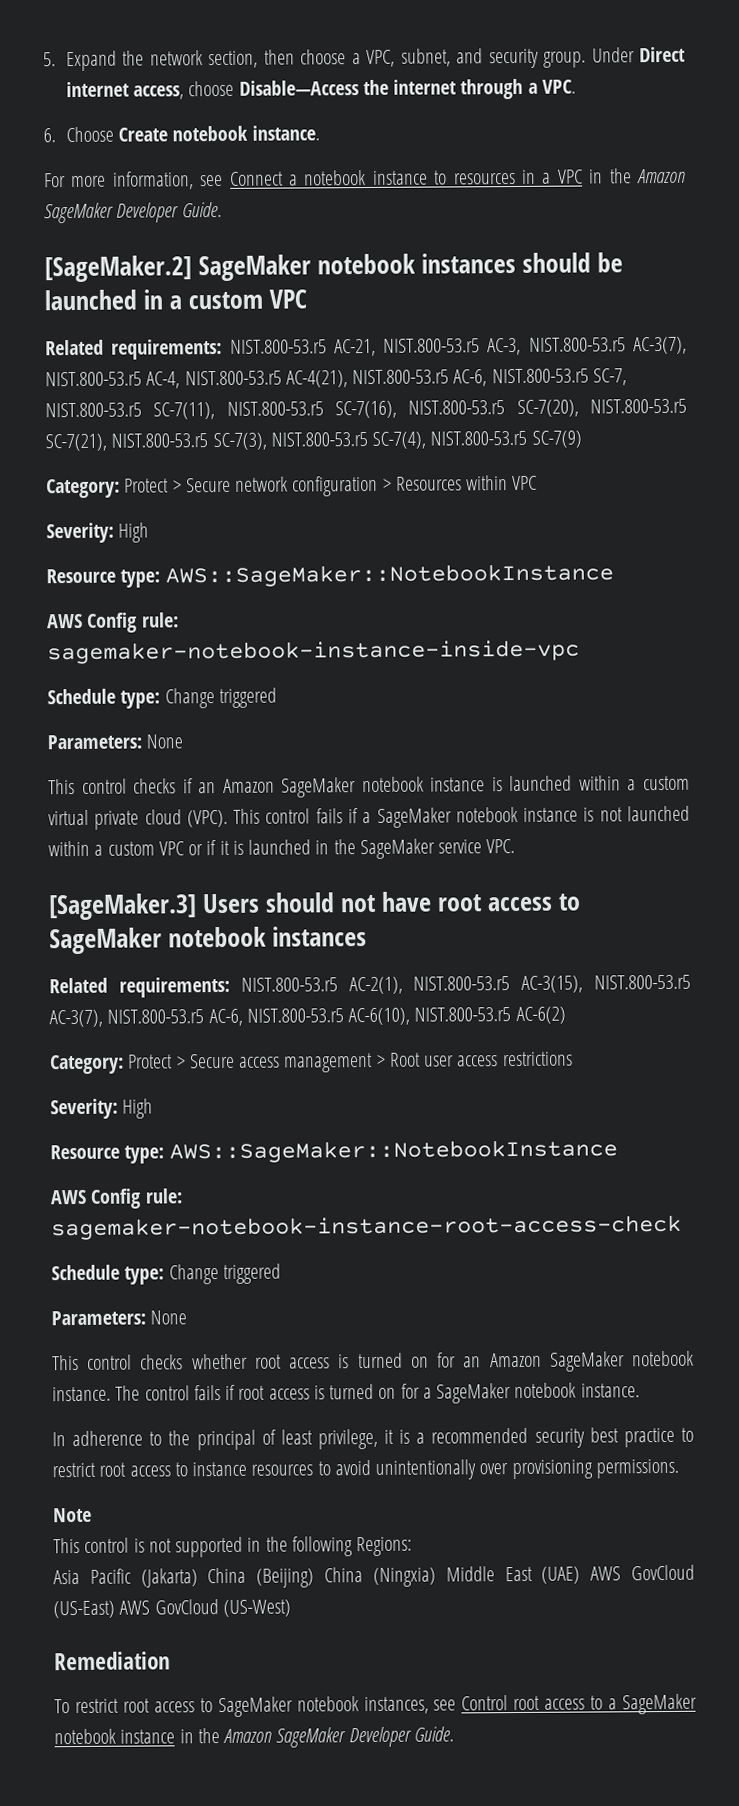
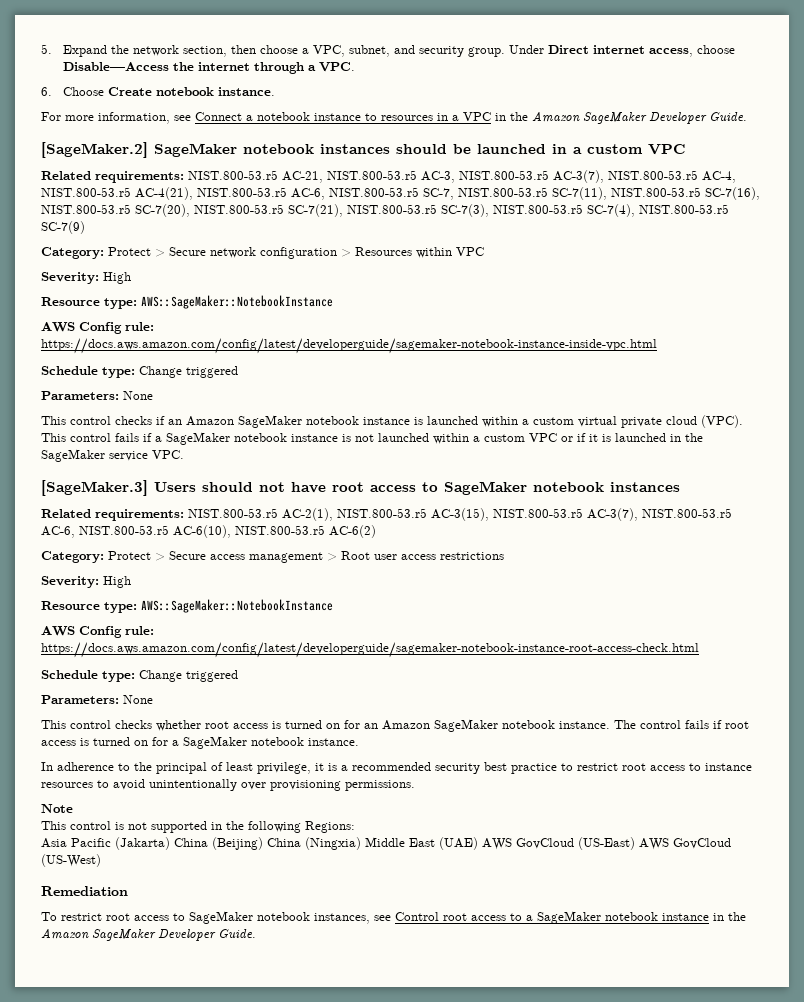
- AWS Config rule: sagemaker-notebook-instance-inside-vpc
+ AWS Config rule: https://docs.aws.amazon.com/config/latest/developerguide/sagemaker-notebook-instance-inside-vpc.html
- AWS Config rule: sagemaker-notebook-instance-root-access-check
+ AWS Config rule: https://docs.aws.amazon.com/config/latest/developerguide/sagemaker-notebook-instance-root-access-check.html

